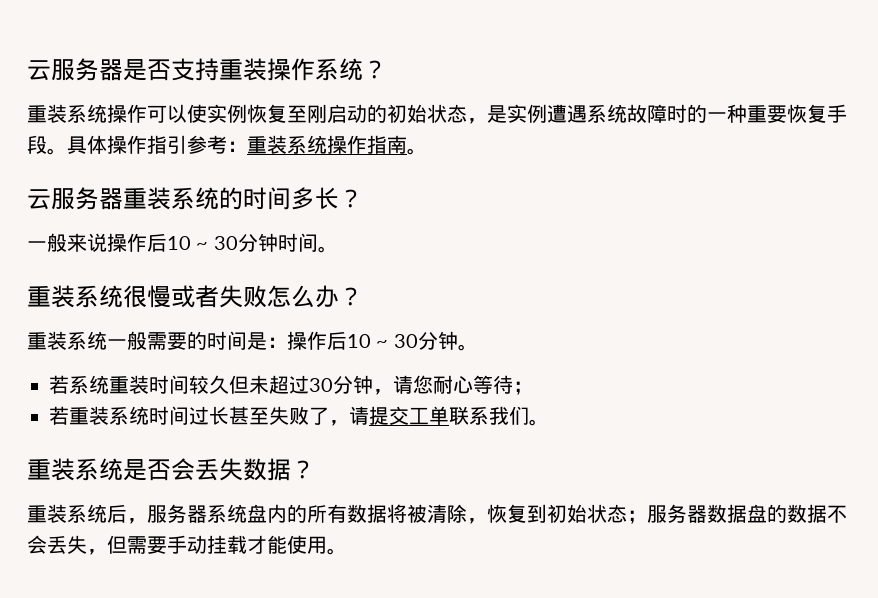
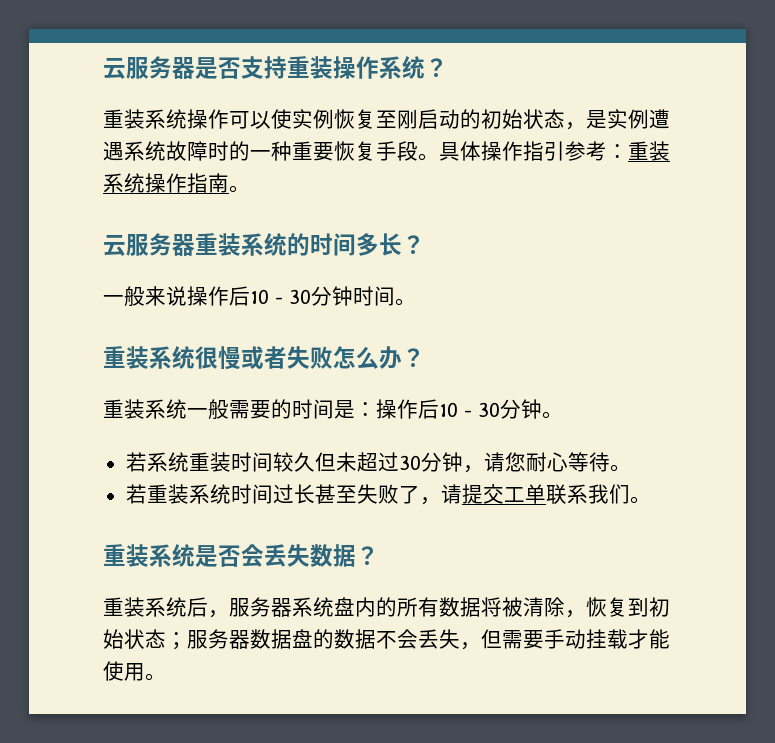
- 一般来说操作后10 ~ 30分钟时间。
+ 一般来说操作后10 - 30分钟时间。
- 重装系统一般需要的时间是：操作后10 ~ 30分钟。
+ 重装系统一般需要的时间是：操作后10 - 30分钟。
- 若系统重装时间较久但未超过30分钟，请您耐心等待；
+ 若系统重装时间较久但未超过30分钟，请您耐心等待。

